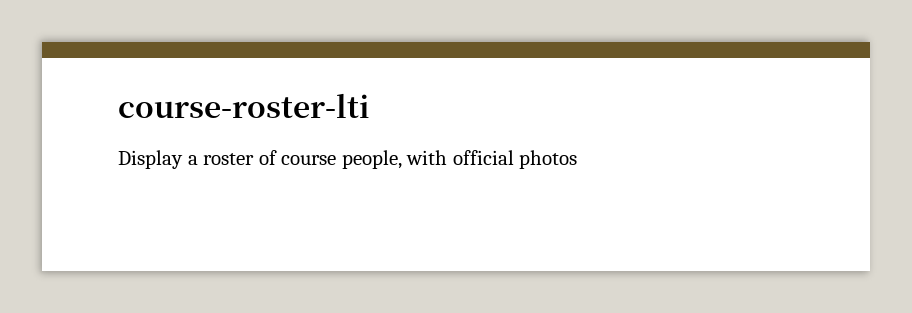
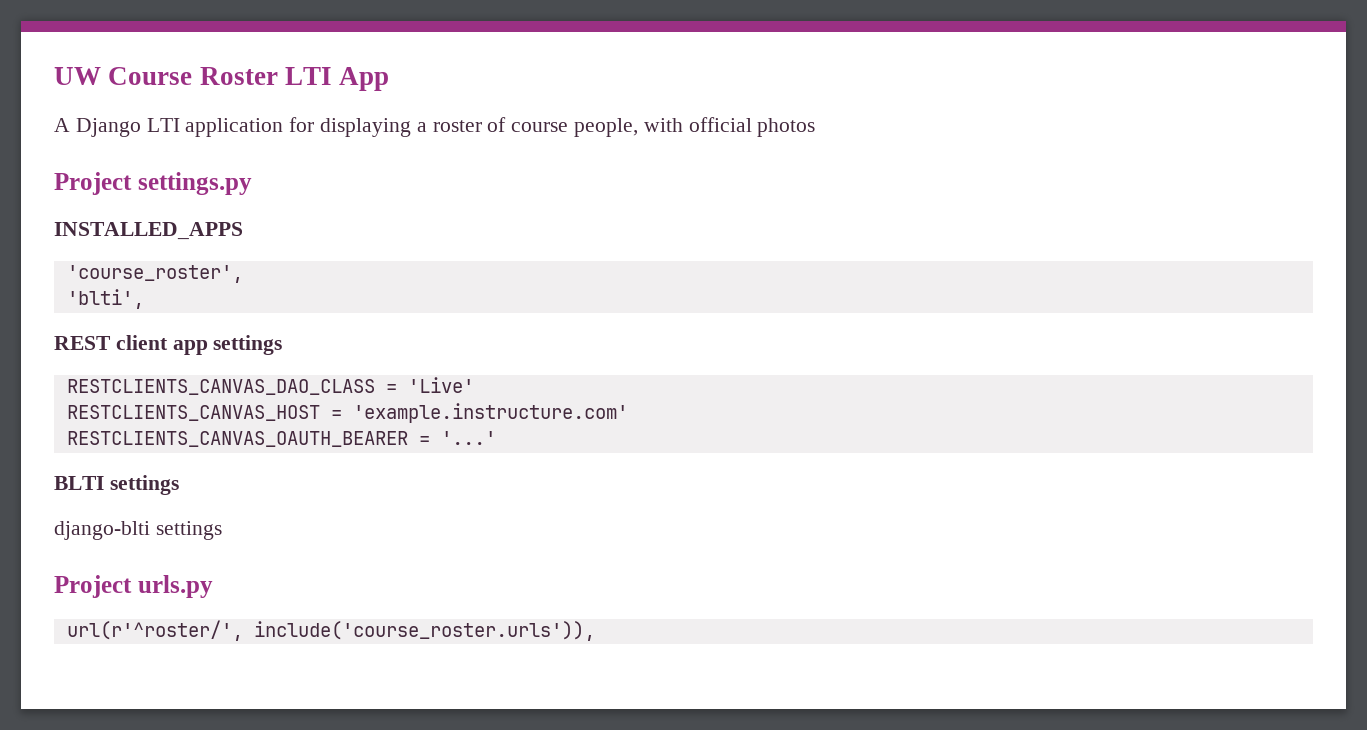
- course-roster-lti
- Display a roster of course people, with official photos
+ UW Course Roster LTI App
+ A Django LTI application for displaying a roster of course people, with official photos
+ Project settings.py
+ INSTALLED_APPS
+ 'course_roster',
+ 'blti',
+ REST client app settings
+ RESTCLIENTS_CANVAS_DAO_CLASS = 'Live'
+ RESTCLIENTS_CANVAS_HOST = 'example.instructure.com'
+ RESTCLIENTS_CANVAS_OAUTH_BEARER = '...'
+ BLTI settings
+ django-blti settings
+ Project urls.py
+ url(r'^roster/', include('course_roster.urls')),

